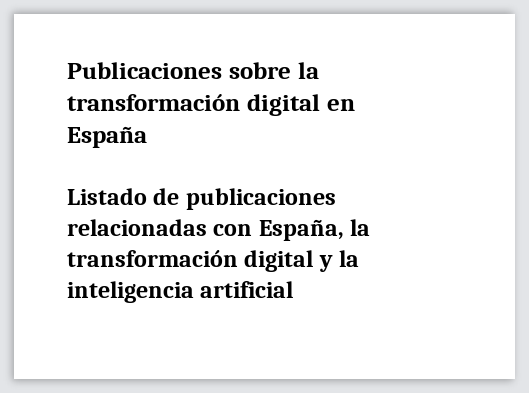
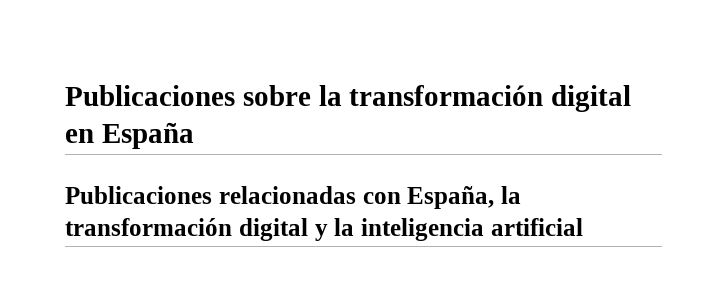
- Listado de publicaciones relacionadas con España, la transformación digital y la inteligencia artificial
+ Publicaciones relacionadas con España, la transformación digital y la inteligencia artificial

